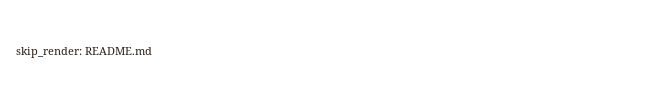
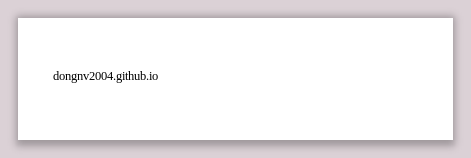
- skip_render: README.md
+ dongnv2004.github.io

